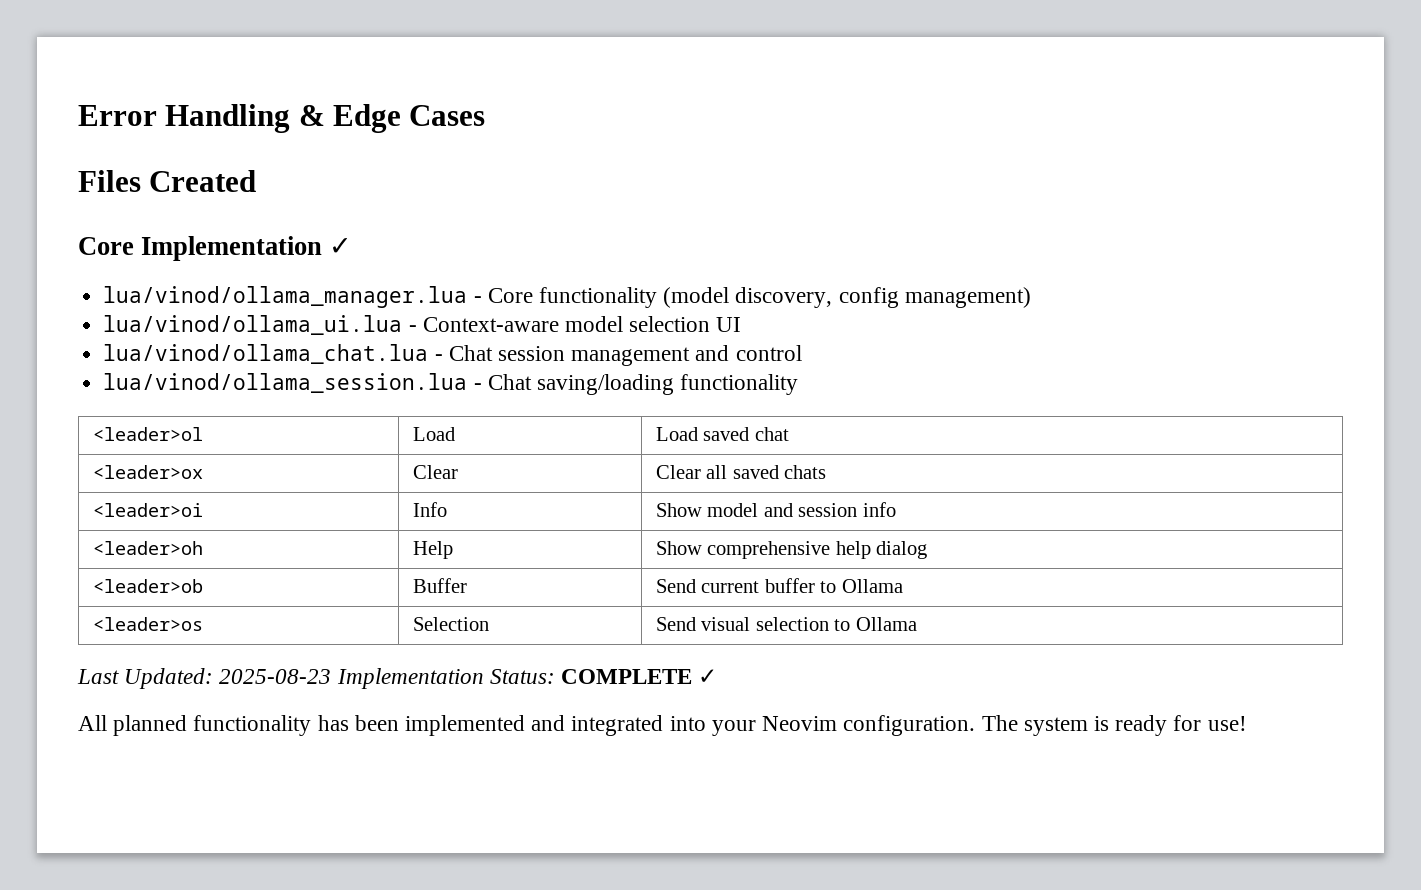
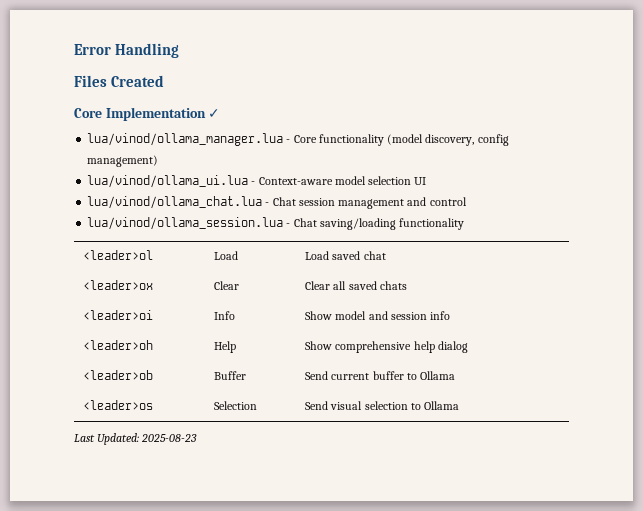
- Error Handling & Edge Cases
+ Error Handling
- Last Updated: 2025-08-23 Implementation Status: COMPLETE ✓
- All planned functionality has been implemented and integrated into your Neovim configuration. The system is ready for use!
+ Last Updated: 2025-08-23

